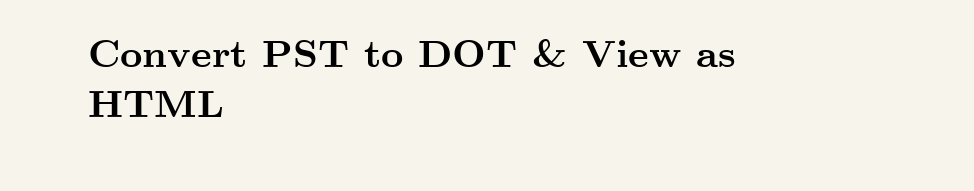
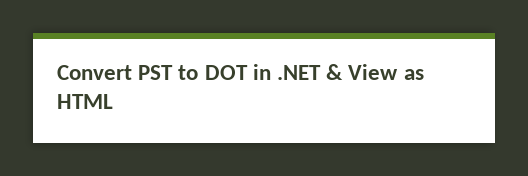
- Convert PST to DOT & View as HTML
+ Convert PST to DOT in .NET & View as HTML

